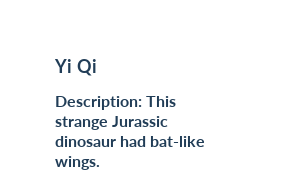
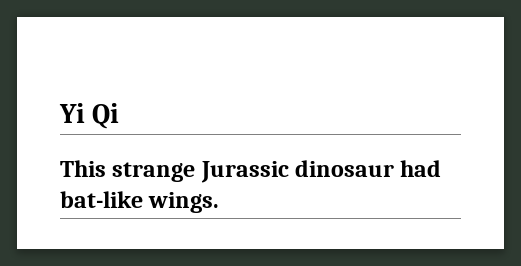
- Description: This strange Jurassic dinosaur had bat-like wings.
+ This strange Jurassic dinosaur had bat-like wings.

